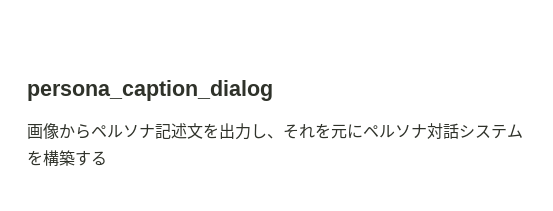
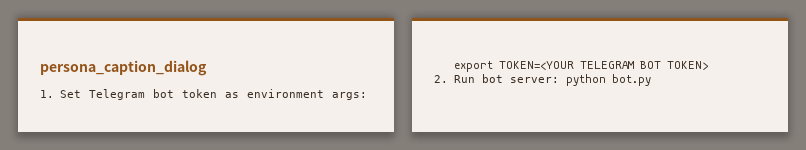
- 画像からペルソナ記述文を出力し、それを元にペルソナ対話システムを構築する
+ 1. Set Telegram bot token as environment args: export TOKEN=<YOUR TELEGRAM BOT TOKEN>
+ 2. Run bot server: python bot.py

